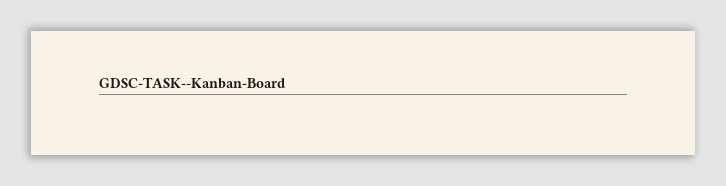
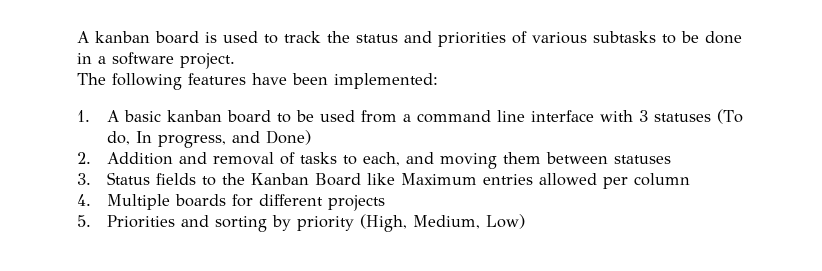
- GDSC-TASK--Kanban-Board
+ A kanban board is used to track the status and priorities of various subtasks to be done in a software project.
+ The following features have been implemented:
+ 1. A basic kanban board to be used from a command line interface with 3 statuses (To do, In progress, and Done)
+ 2. Addition and removal of tasks to each, and moving them between statuses
+ 3. Status fields to the Kanban Board like Maximum entries allowed per column
+ 4. Multiple boards for different projects
+ 5. Priorities and sorting by priority (High, Medium, Low)

